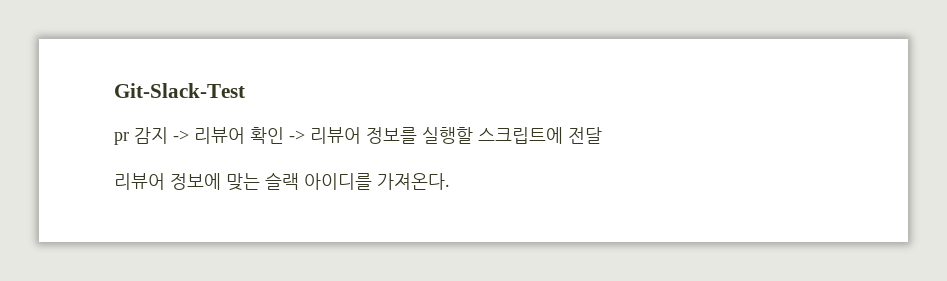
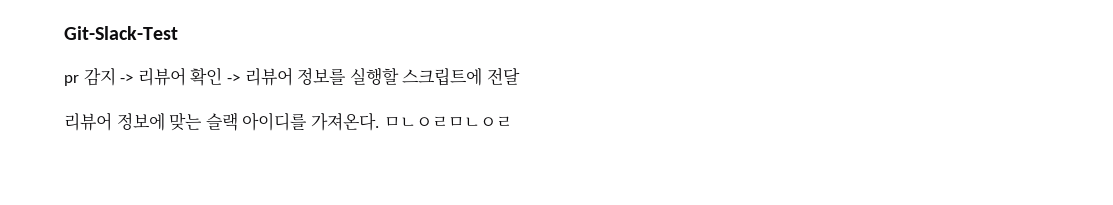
+ ㅁㄴㅇㄹㅁㄴㅇㄹ

